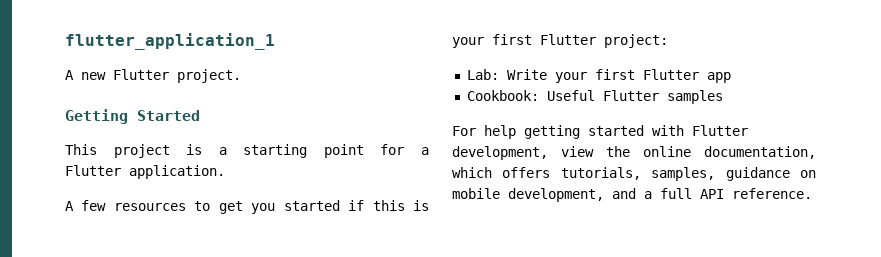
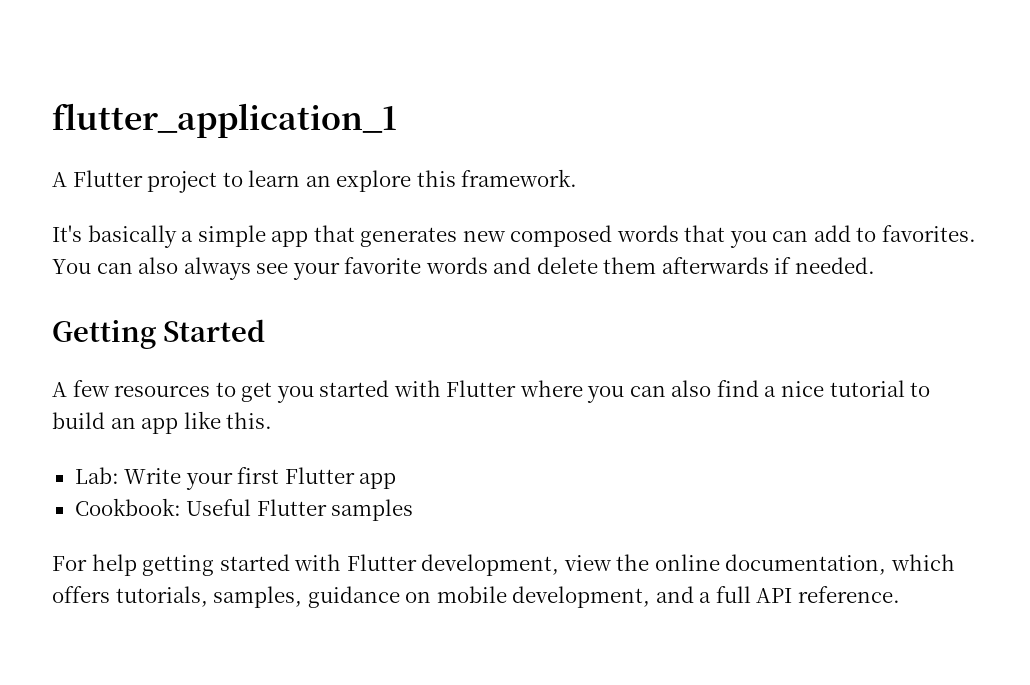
- A new Flutter project.
+ A Flutter project to learn an explore this framework.
+ It's basically a simple app that generates new composed words that you can add to favorites. You can also always see your favorite words and delete them afterwards if needed.
  Getting Started
- This project is a starting point for a Flutter application.
- A few resources to get you started if this is your first Flutter project:
+ A few resources to get you started with Flutter where you can also find a nice tutorial to build an app like this.

